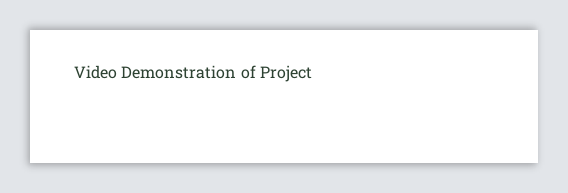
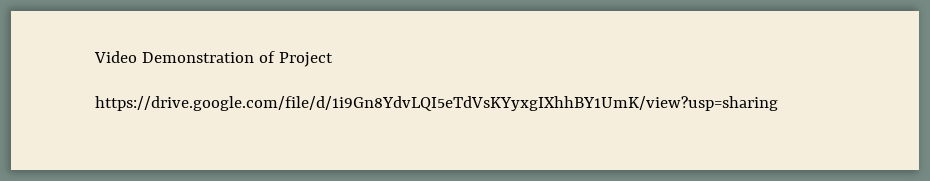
+ https://drive.google.com/file/d/1i9Gn8YdvLQI5eTdVsKYyxgIXhhBY1UmK/view?usp=sharing

